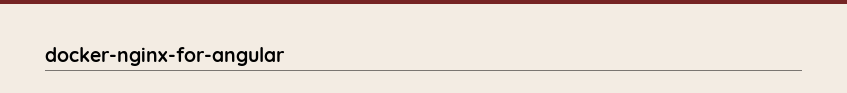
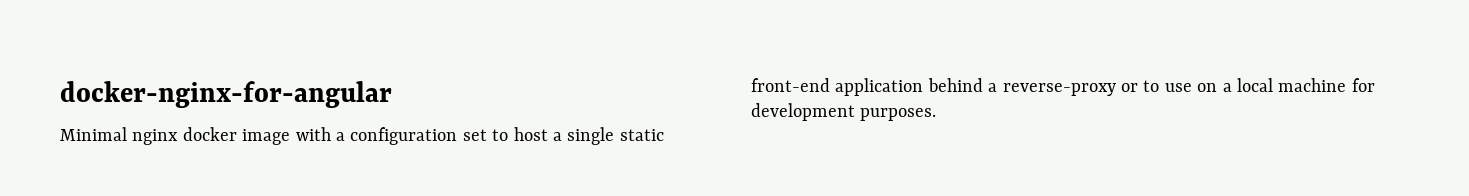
+ Minimal nginx docker image with a configuration set to host a single static front-end application behind a reverse-proxy or to use on a local machine for development purposes.

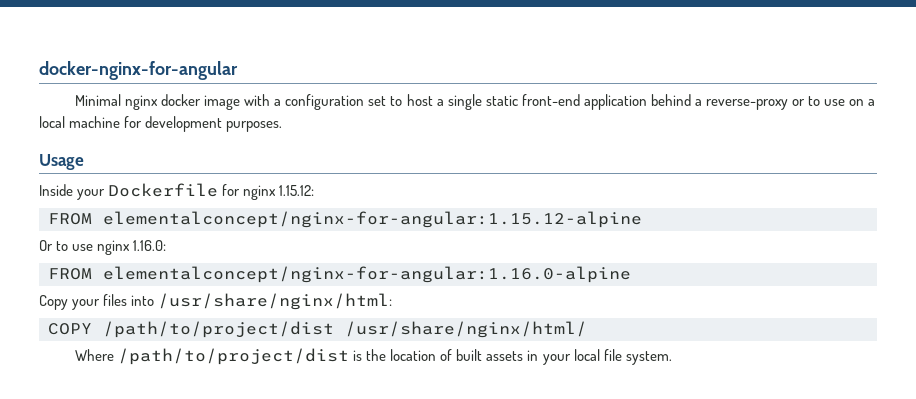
+ Usage
+ Inside your Dockerfile for nginx 1.15.12:
+ FROM elementalconcept/nginx-for-angular:1.15.12-alpine
+ Or to use nginx 1.16.0:
+ FROM elementalconcept/nginx-for-angular:1.16.0-alpine
+ Copy your files into /usr/share/nginx/html:
+ COPY /path/to/project/dist /usr/share/nginx/html/
+ Where /path/to/project/dist is the location of built assets in your local file system.

